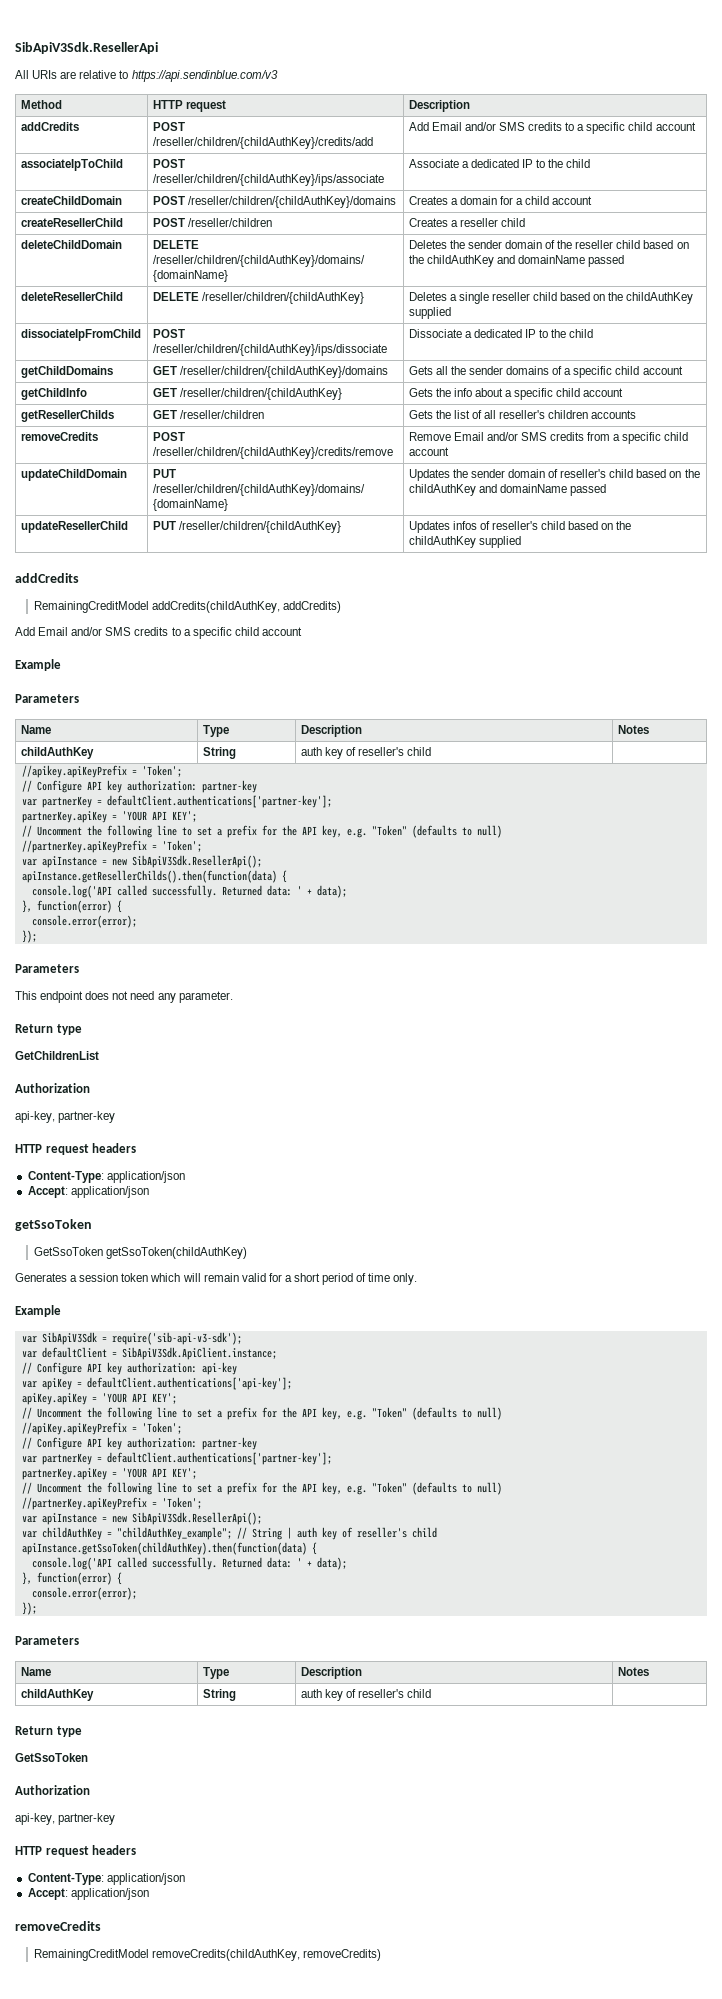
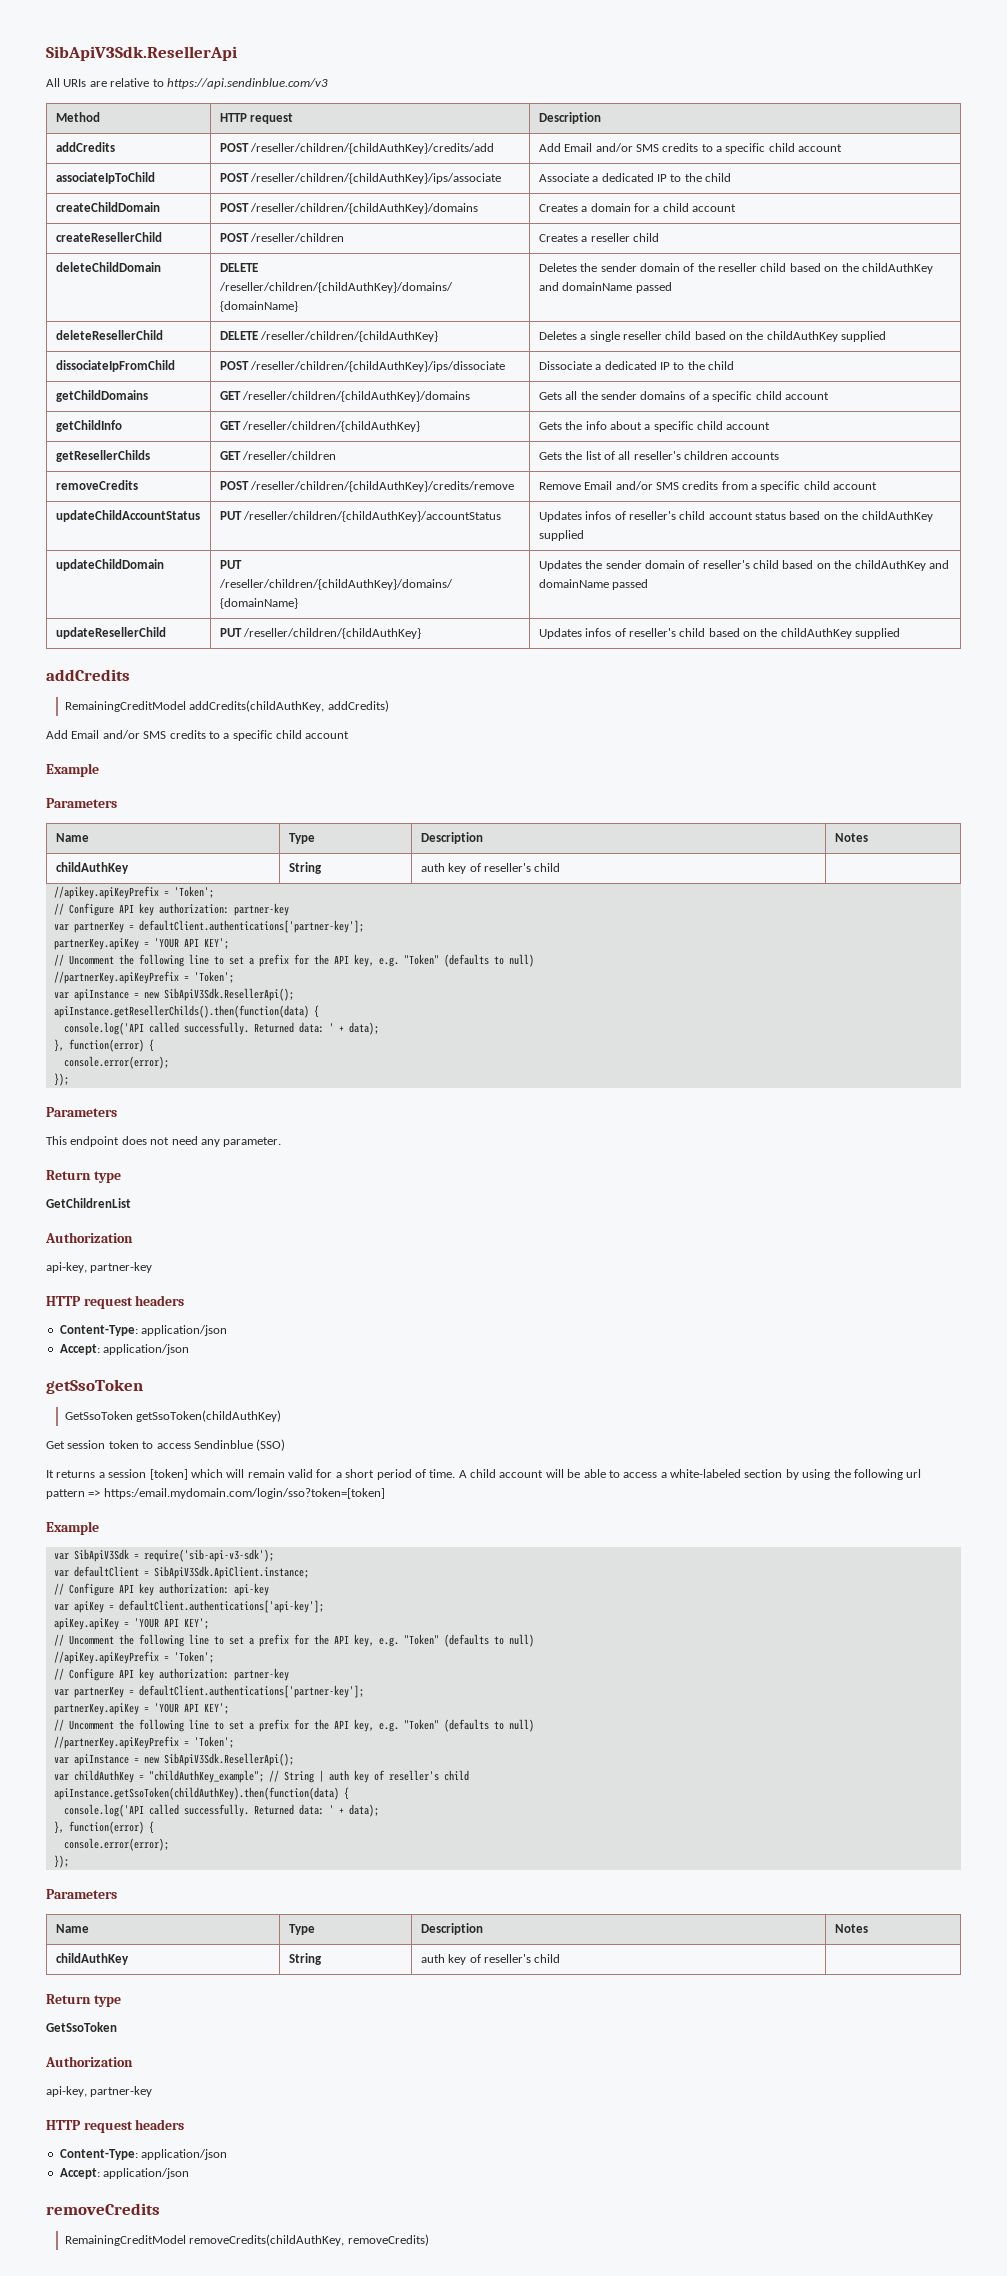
+ updateChildAccountStatus | PUT /reseller/children/{childAuthKey}/accountStatus | Updates infos of reseller's child account status based on the childAuthKey supplied
- Generates a session token which will remain valid for a short period of time only.
+ Get session token to access Sendinblue (SSO)
+ It returns a session [token] which will remain valid for a short period of time. A child account will be able to access a white-labeled section by using the following url pattern => https:/email.mydomain.com/login/sso?token=[token]

